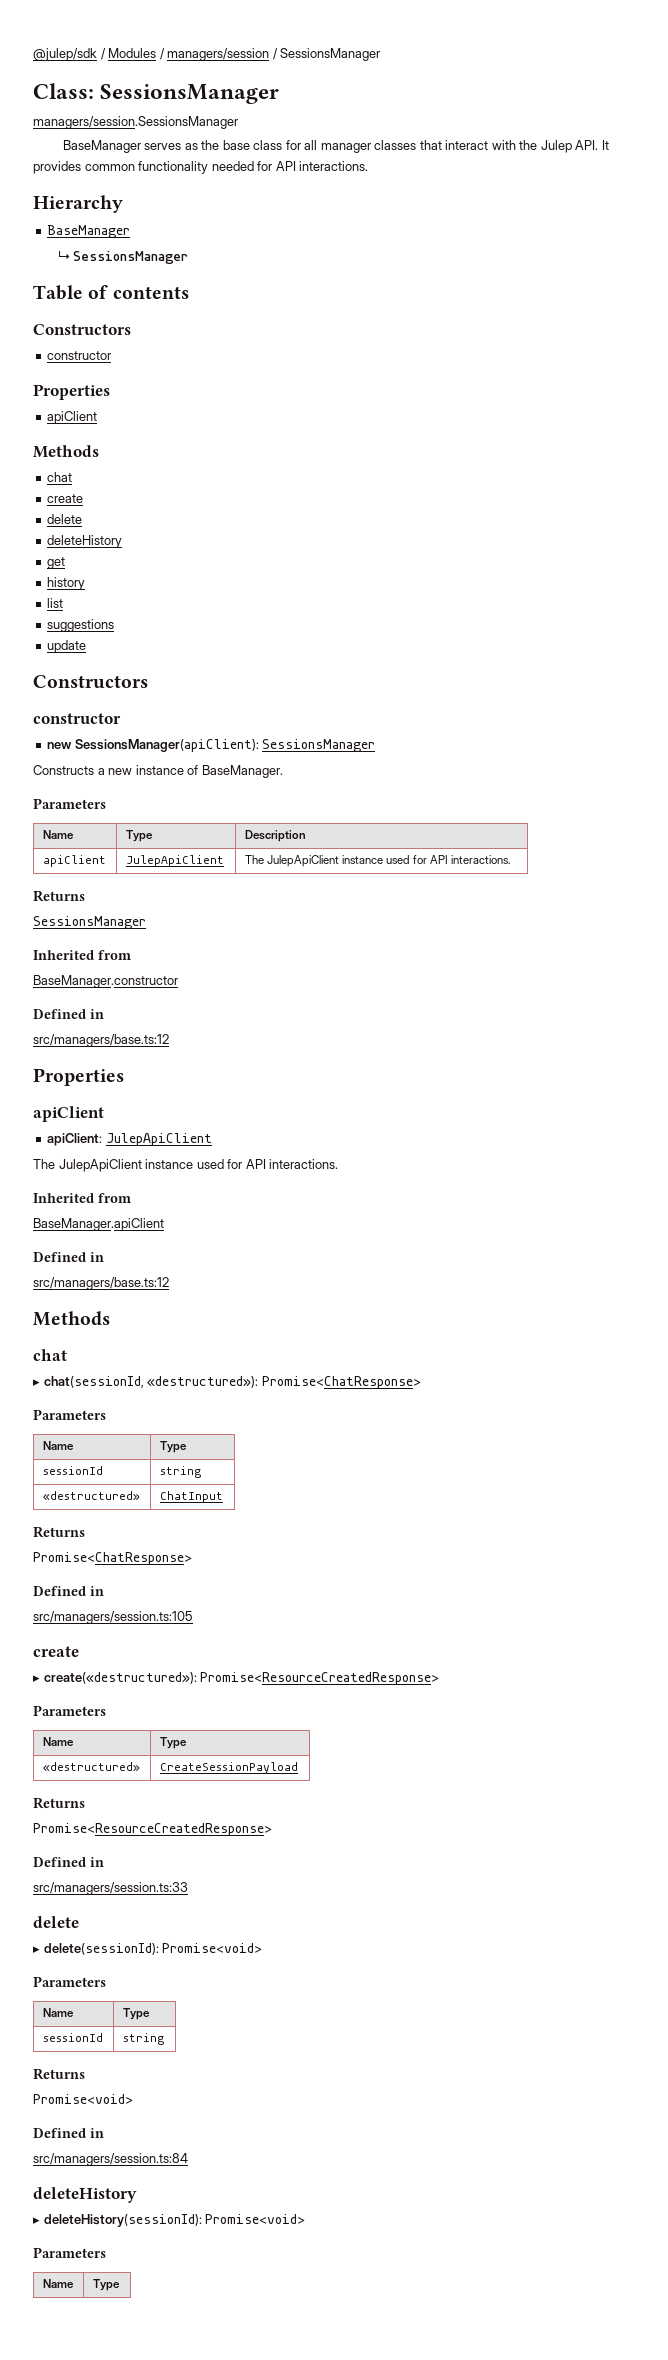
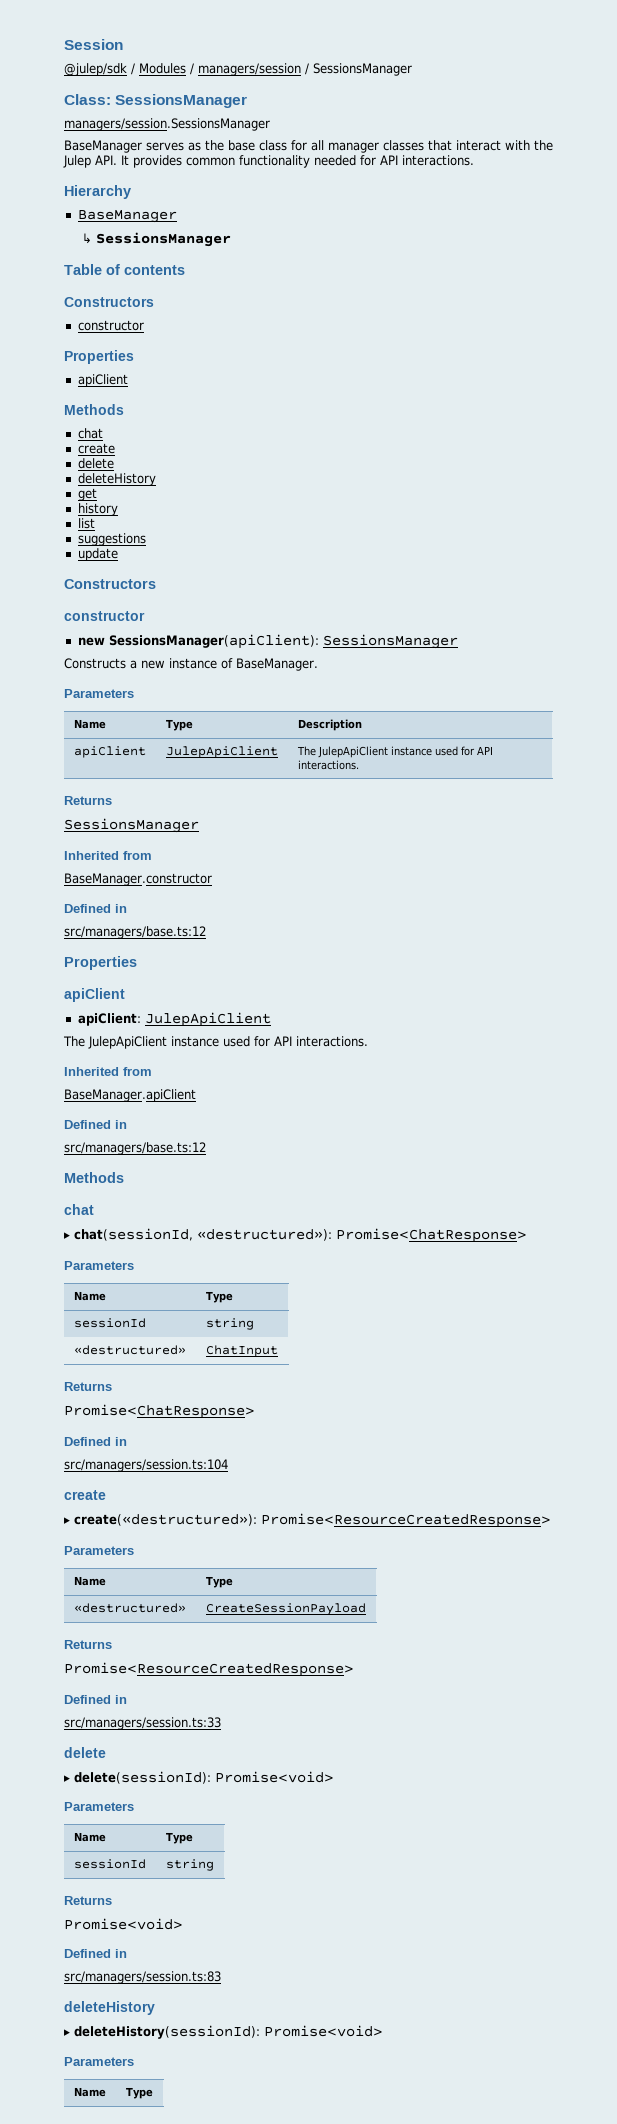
+ Session
- src/managers/session.ts:105
+ src/managers/session.ts:104
- src/managers/session.ts:84
+ src/managers/session.ts:83

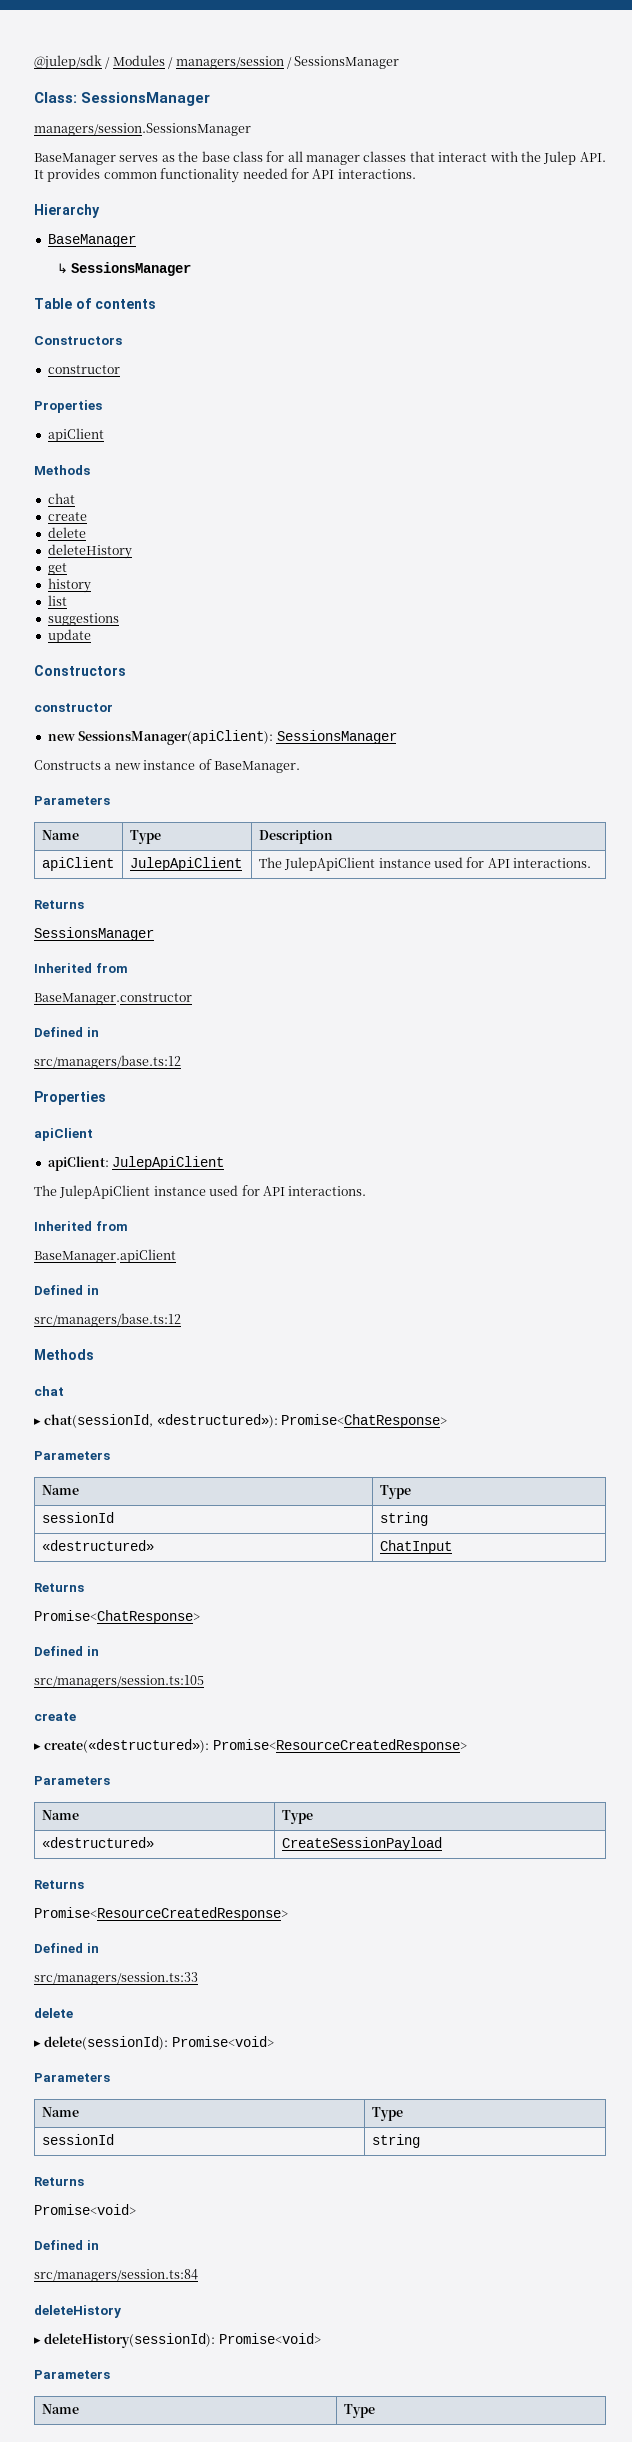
- Session
- src/managers/session.ts:104
+ src/managers/session.ts:105
- src/managers/session.ts:83
+ src/managers/session.ts:84

